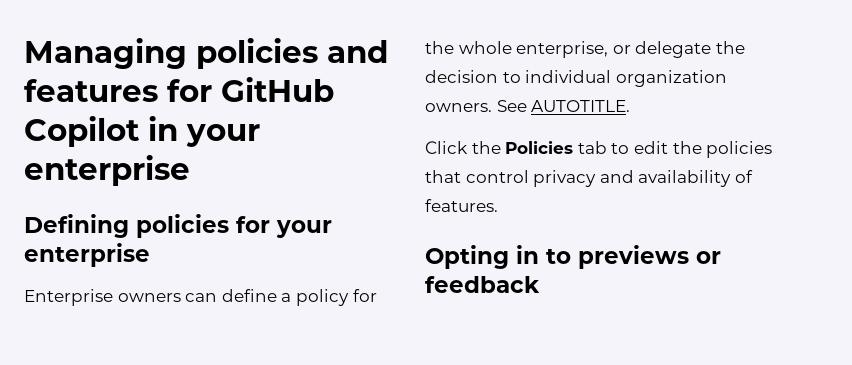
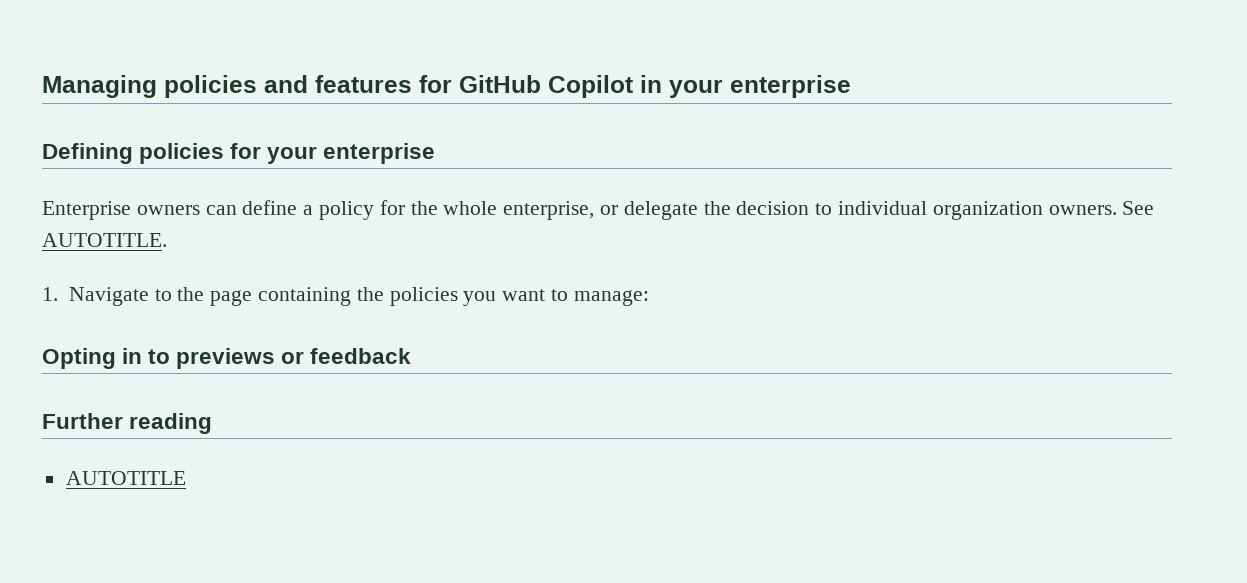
- Click the Policies tab to edit the policies that control privacy and availability of features.
+ 1. Navigate to the page containing the policies you want to manage:
+ Further reading
+ AUTOTITLE

